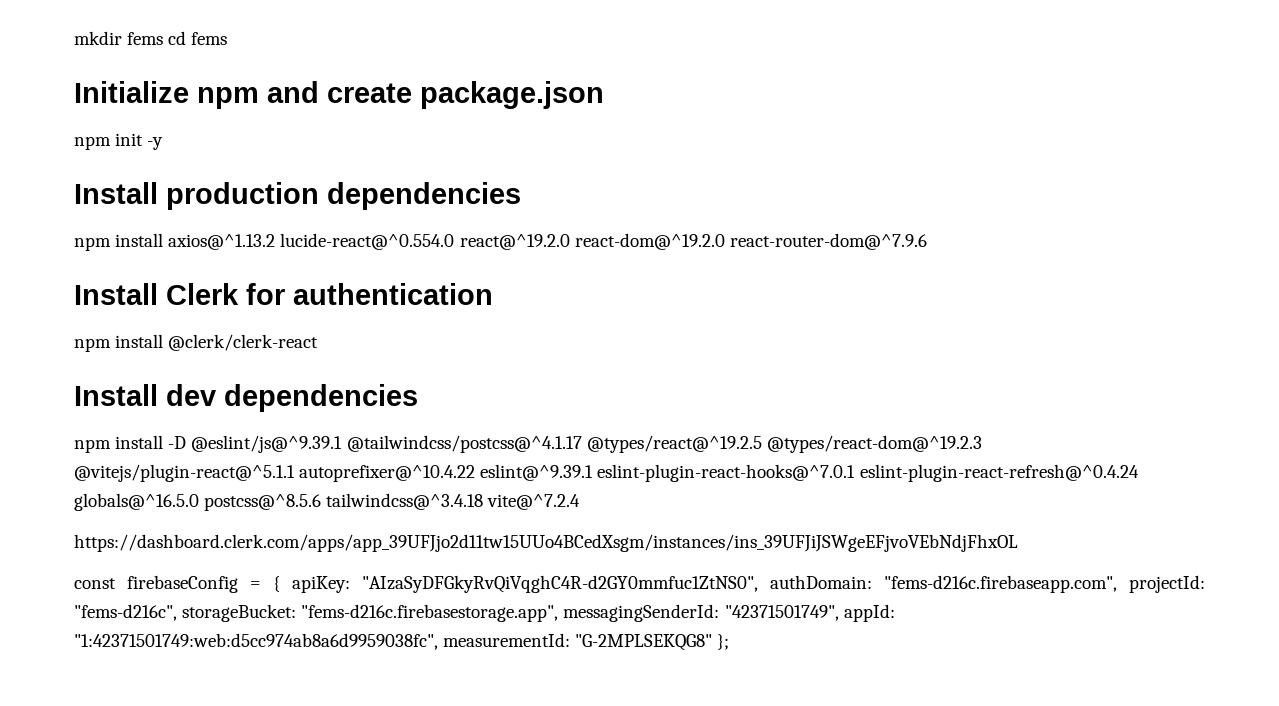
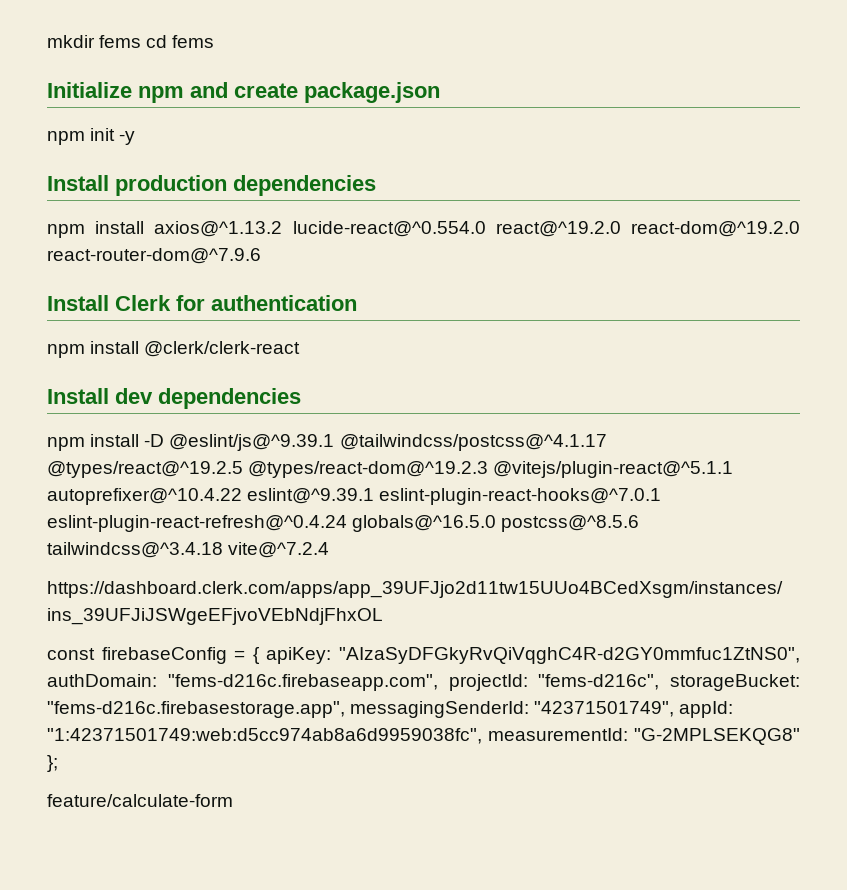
+ feature/calculate-form

